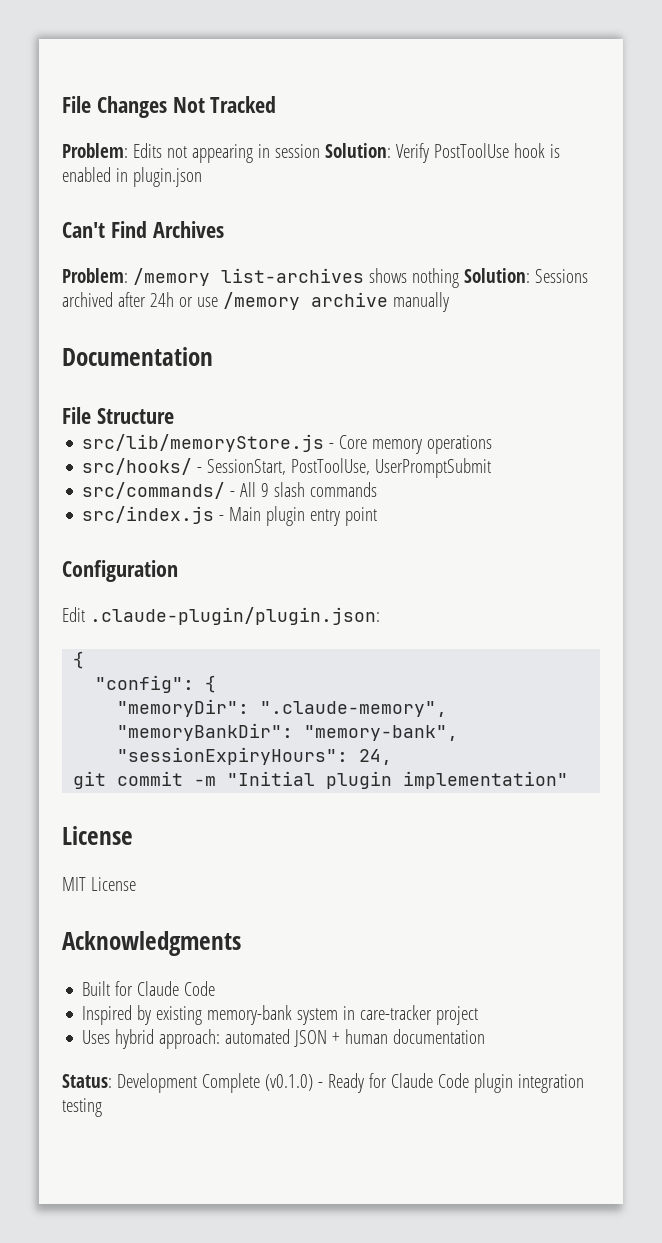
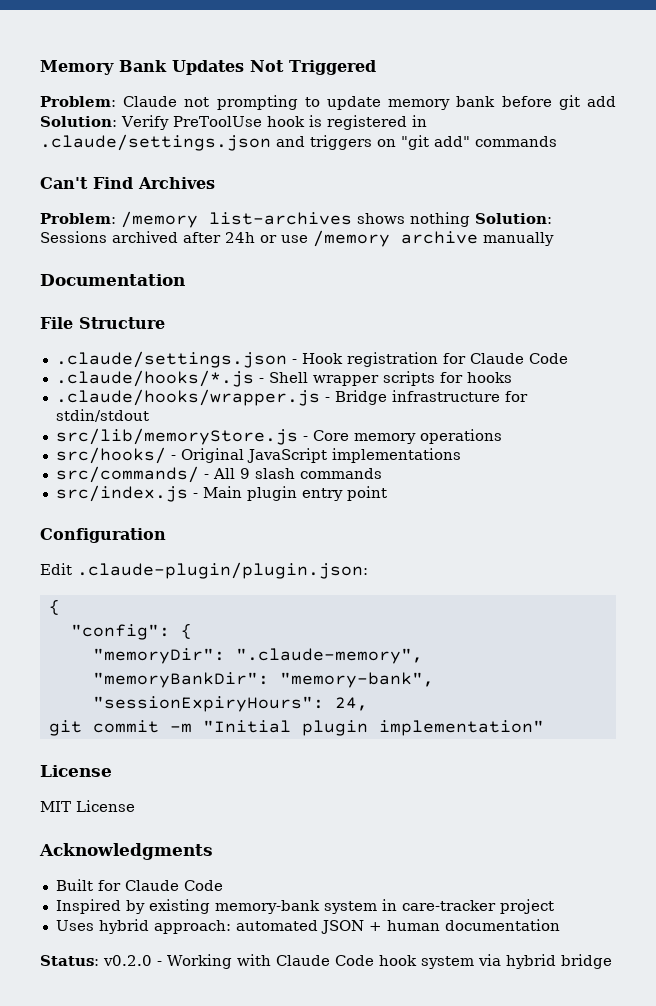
- File Changes Not Tracked
- Problem: Edits not appearing in session Solution: Verify PostToolUse hook is enabled in plugin.json
+ Memory Bank Updates Not Triggered
+ Problem: Claude not prompting to update memory bank before git add Solution: Verify PreToolUse hook is registered in .claude/settings.json and triggers on "git add" commands
+ .claude/settings.json - Hook registration for Claude Code
+ .claude/hooks/*.js - Shell wrapper scripts for hooks
+ .claude/hooks/wrapper.js - Bridge infrastructure for stdin/stdout
- src/hooks/ - SessionStart, PostToolUse, UserPromptSubmit
+ src/hooks/ - Original JavaScript implementations
- Status: Development Complete (v0.1.0) - Ready for Claude Code plugin integration testing
+ Status: v0.2.0 - Working with Claude Code hook system via hybrid bridge

